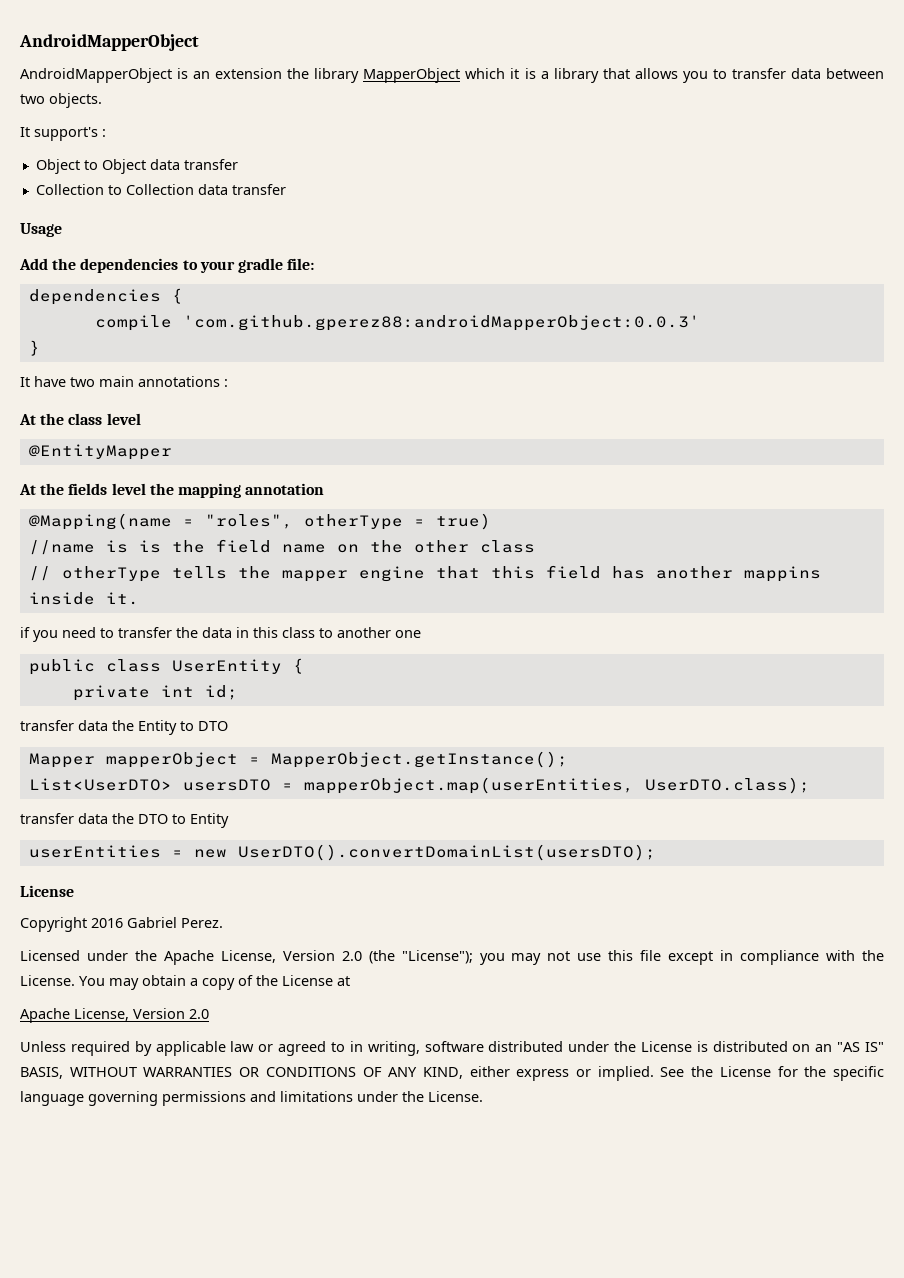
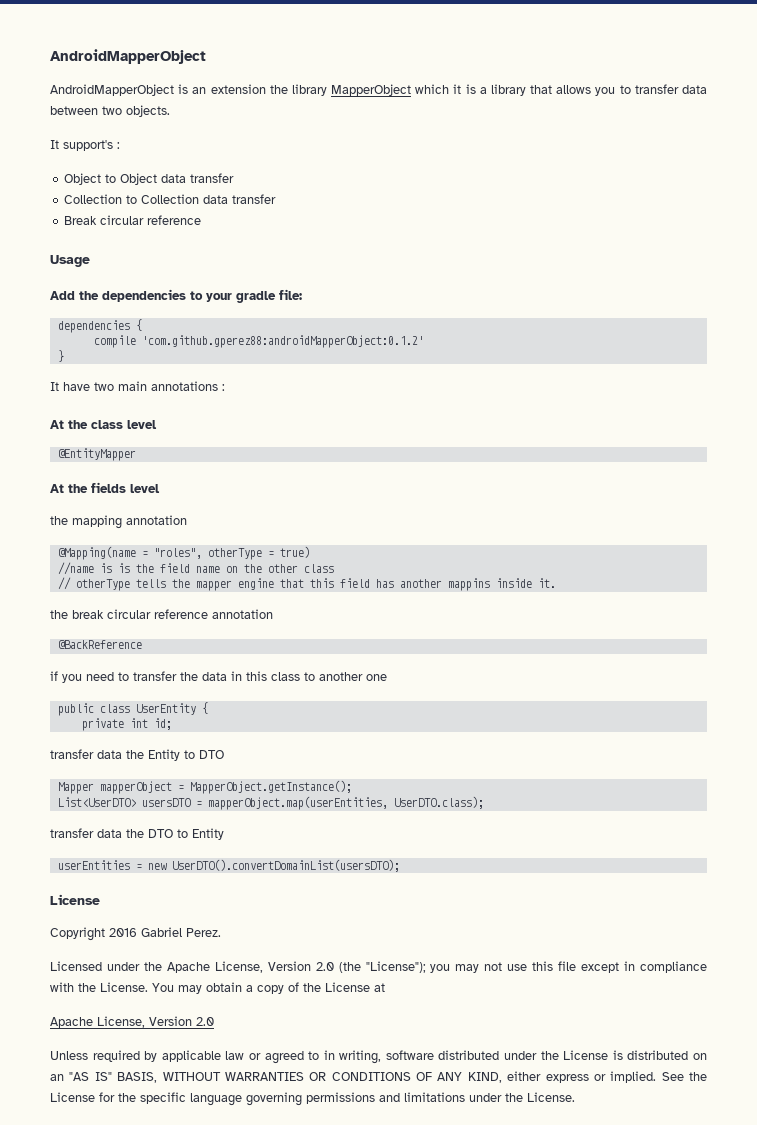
+ Break circular reference
- compile 'com.github.gperez88:androidMapperObject:0.0.3'
+ compile 'com.github.gperez88:androidMapperObject:0.1.2'
- At the fields level the mapping annotation
+ At the fields level
+ the mapping annotation
+ the break circular reference annotation
+ @BackReference

